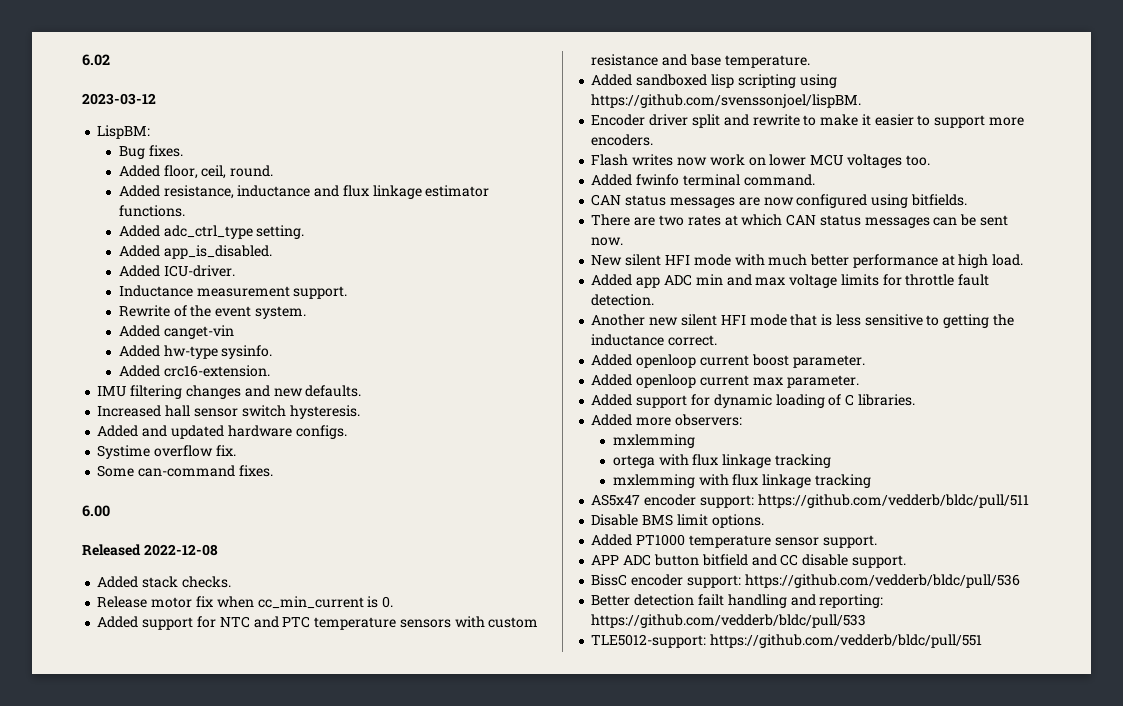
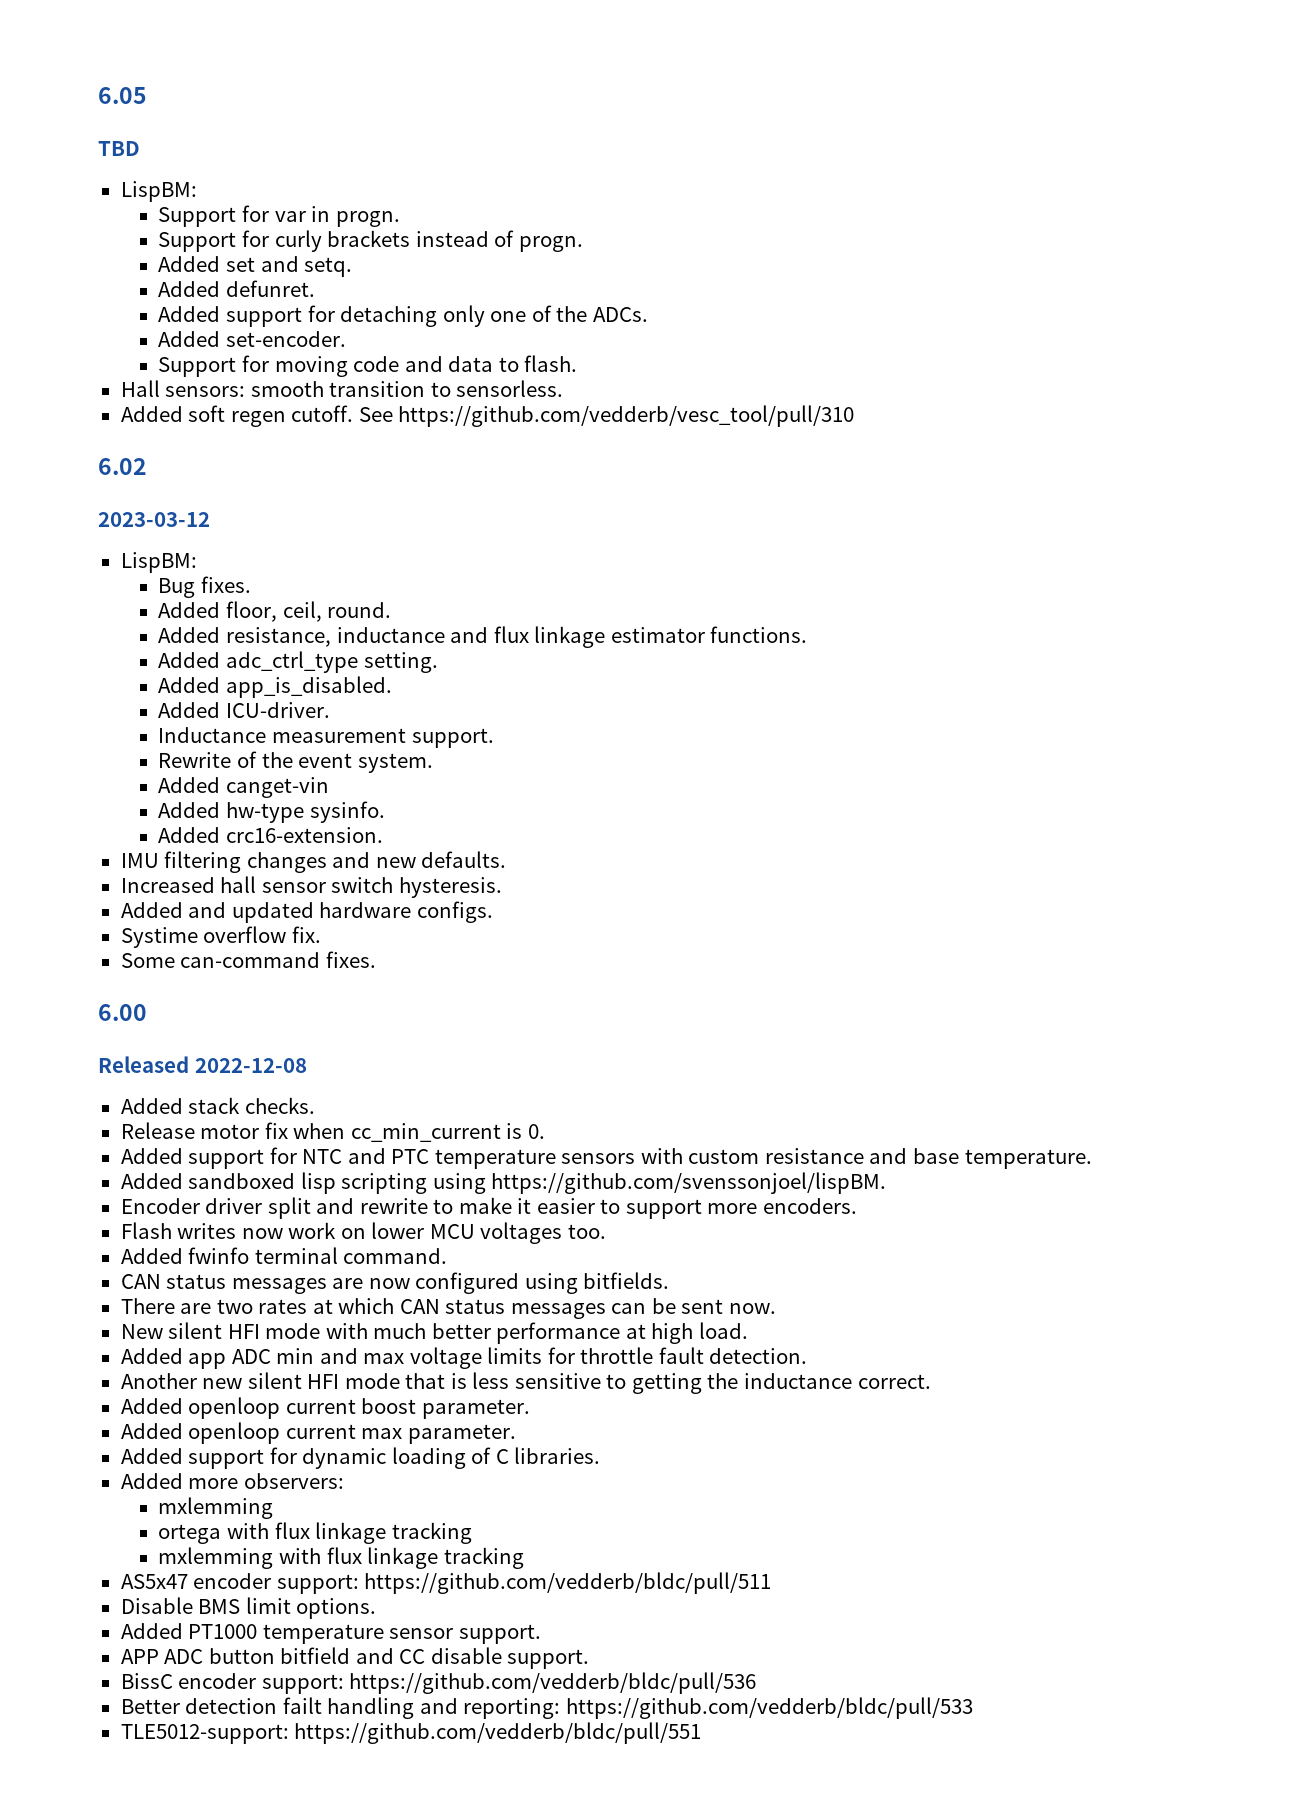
+ 6.05
+ TBD
+ LispBM:
+ Support for var in progn.
+ Support for curly brackets instead of progn.
+ Added set and setq.
+ Added defunret.
+ Added support for detaching only one of the ADCs.
+ Added set-encoder.
+ Support for moving code and data to flash.
+ Hall sensors: smooth transition to sensorless.
+ Added soft regen cutoff. See https://github.com/vedderb/vesc_tool/pull/310

